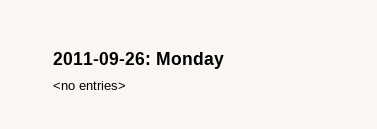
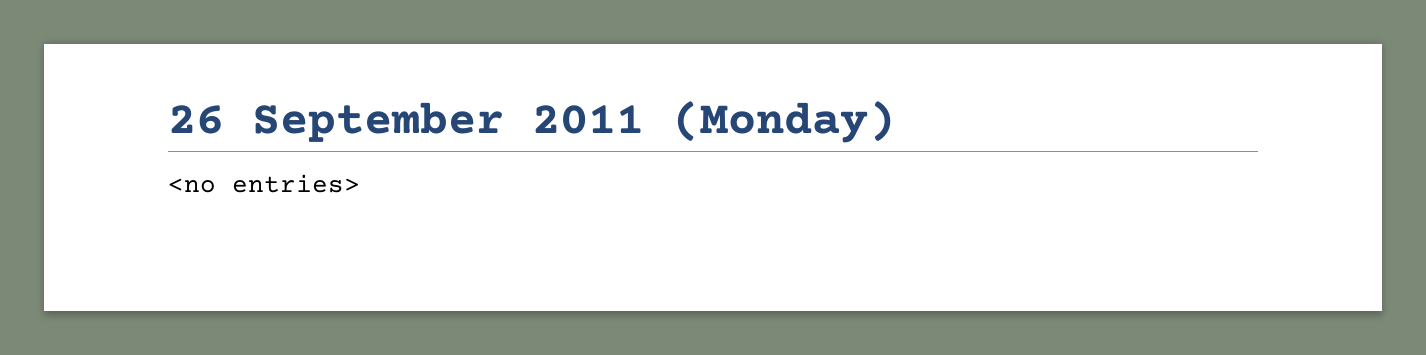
- 2011-09-26: Monday
+ 26 September 2011 (Monday)

